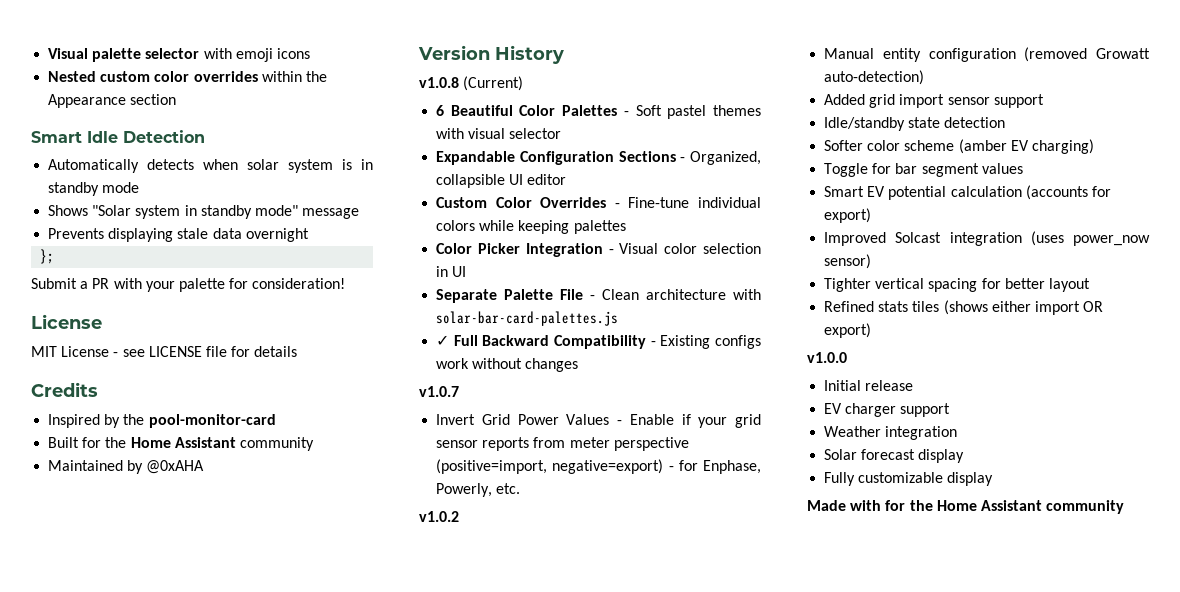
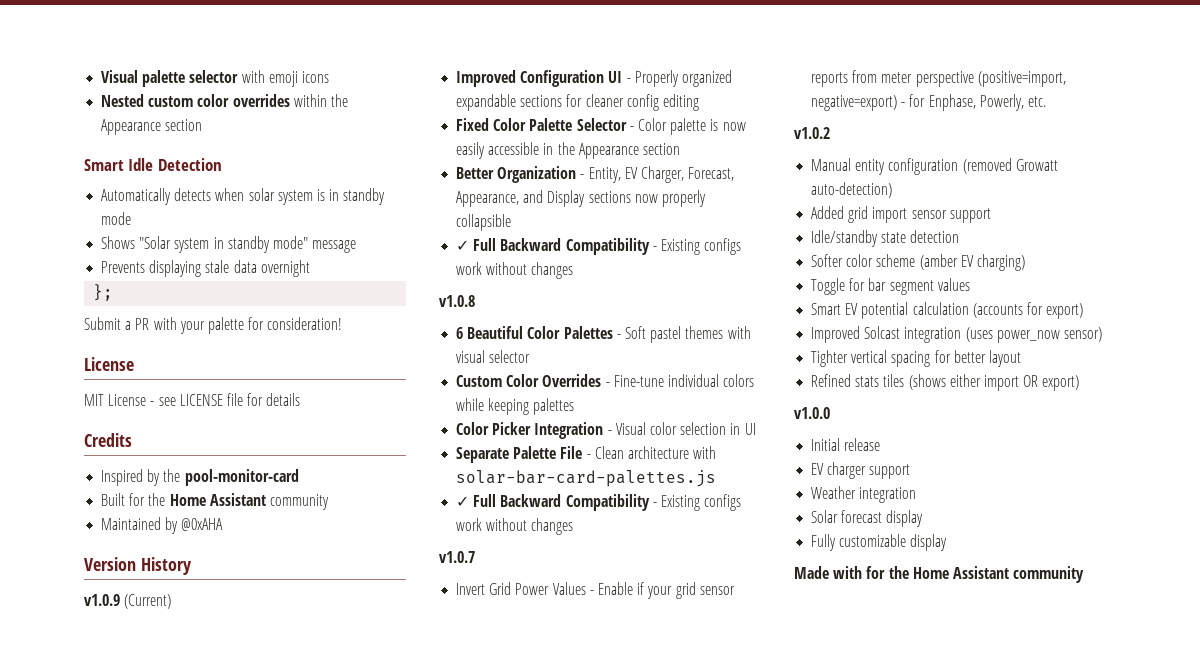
+ v1.0.9 (Current)
+ Improved Configuration UI - Properly organized expandable sections for cleaner config editing
+ Fixed Color Palette Selector - Color palette is now easily accessible in the Appearance section
+ Better Organization - Entity, EV Charger, Forecast, Appearance, and Display sections now properly collapsible
+ ✓ Full Backward Compatibility - Existing configs work without changes
- v1.0.8 (Current)
+ v1.0.8
- Expandable Configuration Sections - Organized, collapsible UI editor

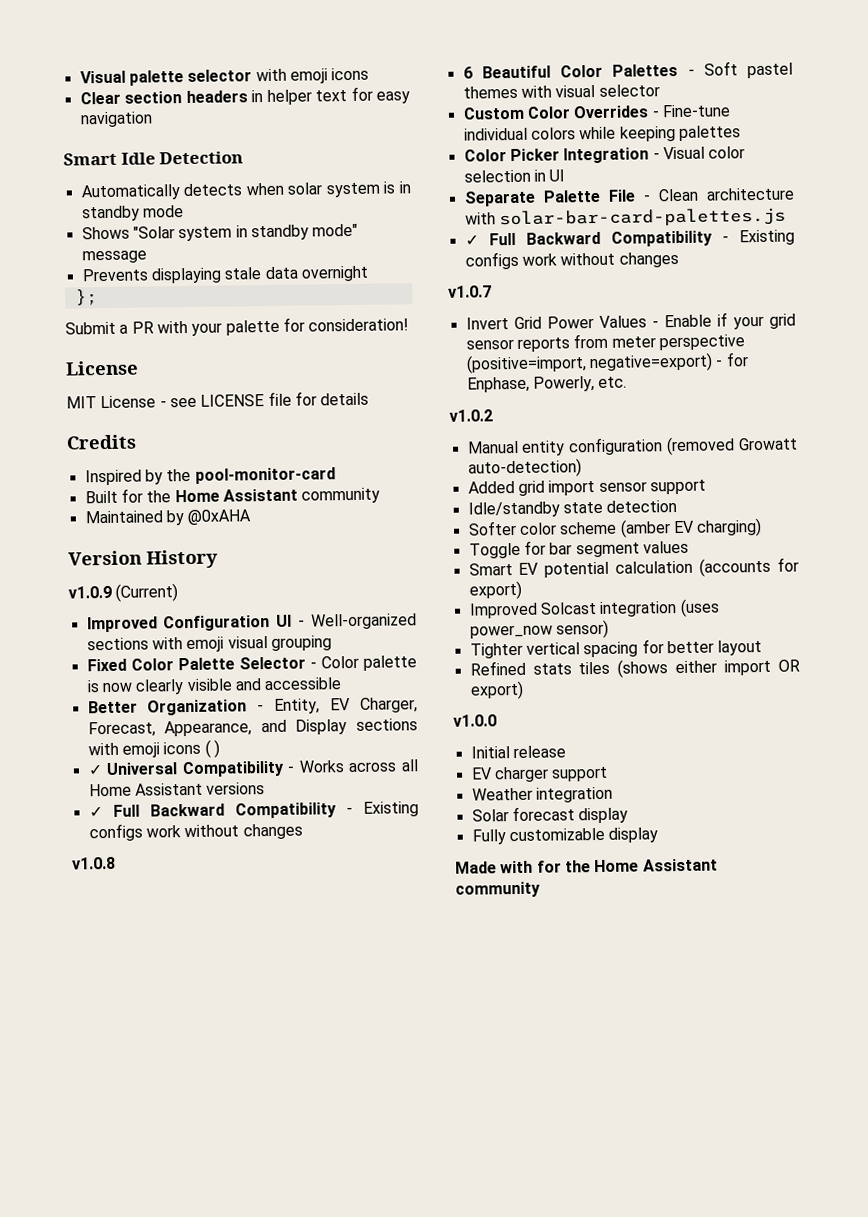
- Nested custom color overrides within the Appearance section
+ Clear section headers in helper text for easy navigation
- Improved Configuration UI - Properly organized expandable sections for cleaner config editing
+ Improved Configuration UI - Well-organized sections with emoji visual grouping
- Fixed Color Palette Selector - Color palette is now easily accessible in the Appearance section
+ Fixed Color Palette Selector - Color palette is now clearly visible and accessible
- Better Organization - Entity, EV Charger, Forecast, Appearance, and Display sections now properly collapsible
+ Better Organization - Entity, EV Charger, Forecast, Appearance, and Display sections with emoji icons ( )
+ ✓ Universal Compatibility - Works across all Home Assistant versions

